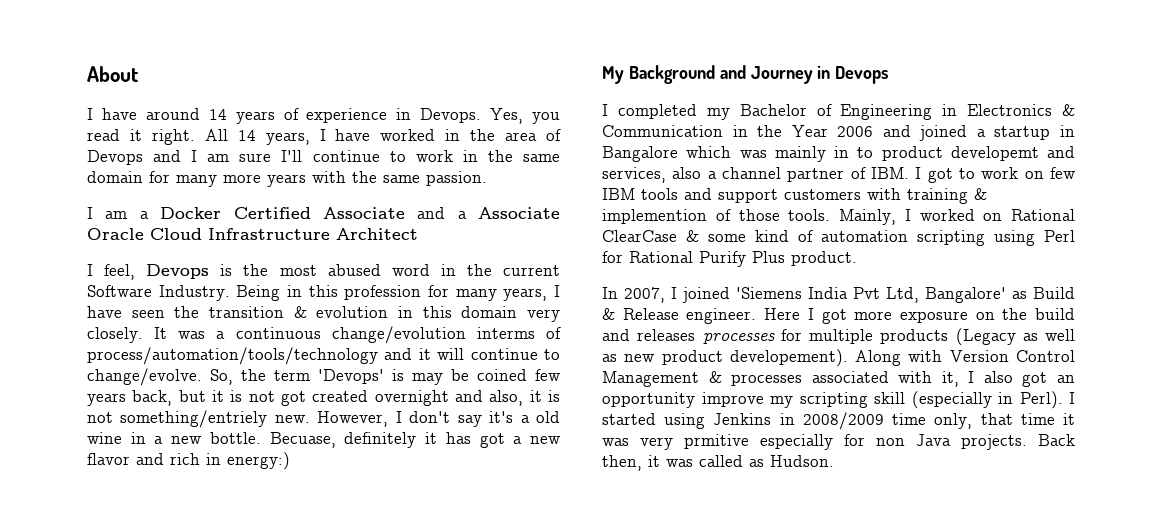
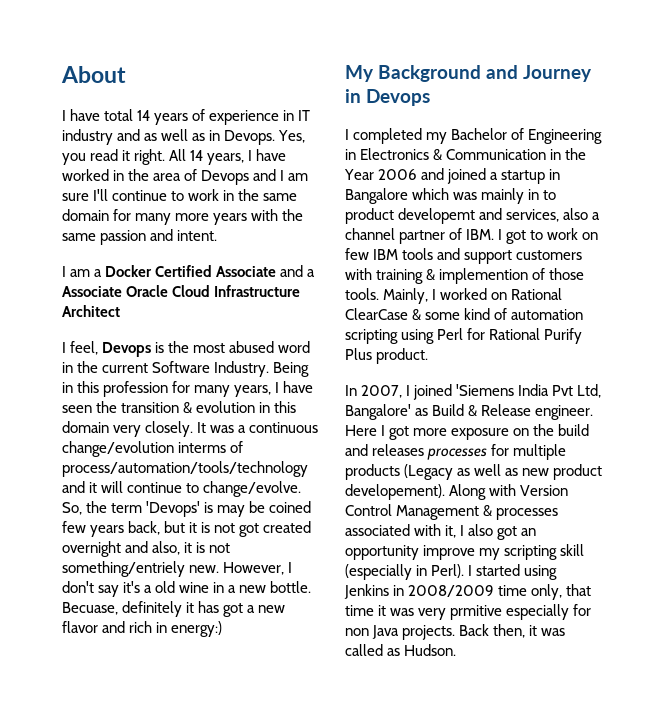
- I have around 14 years of experience in Devops.
+ I have total 14 years of experience in IT industry and as well as in Devops.
- All 14 years, I have worked in the area of Devops and I am sure I'll continue to work in the same domain for many more years with the same passion.
+ All 14 years, I have worked in the area of Devops and I am sure I'll continue to work in the same domain for many more years with the same passion and intent.

